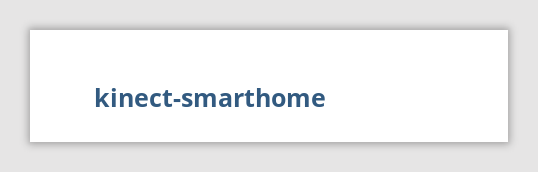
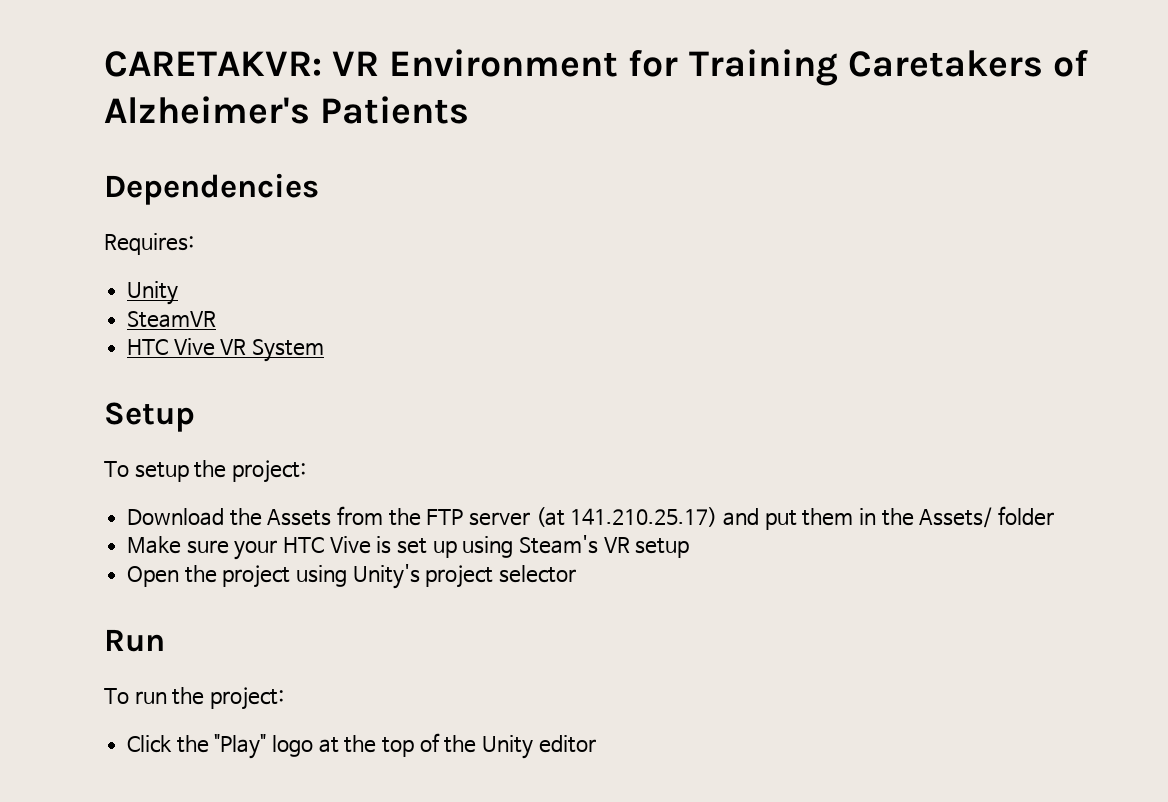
- kinect-smarthome
+ CARETAKVR: VR Environment for Training Caretakers of Alzheimer's Patients
+ Dependencies
+ Requires:
+ Unity
+ SteamVR
+ HTC Vive VR System
+ Setup
+ To setup the project:
+ Download the Assets from the FTP server (at 141.210.25.17) and put them in the Assets/ folder
+ Make sure your HTC Vive is set up using Steam's VR setup
+ Open the project using Unity's project selector
+ Run
+ To run the project:
+ Click the "Play" logo at the top of the Unity editor

